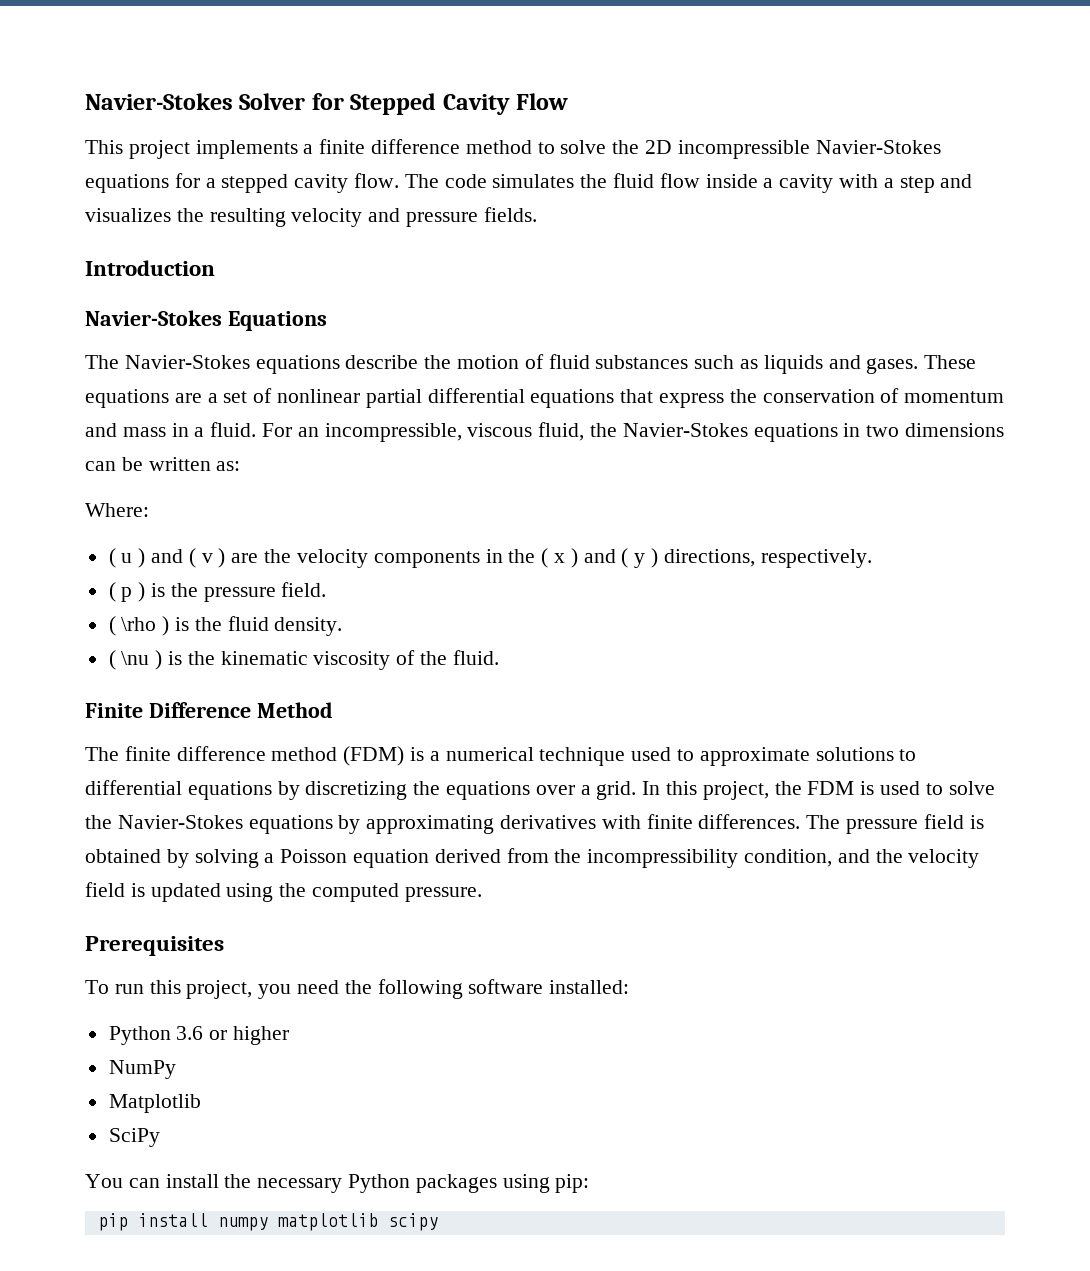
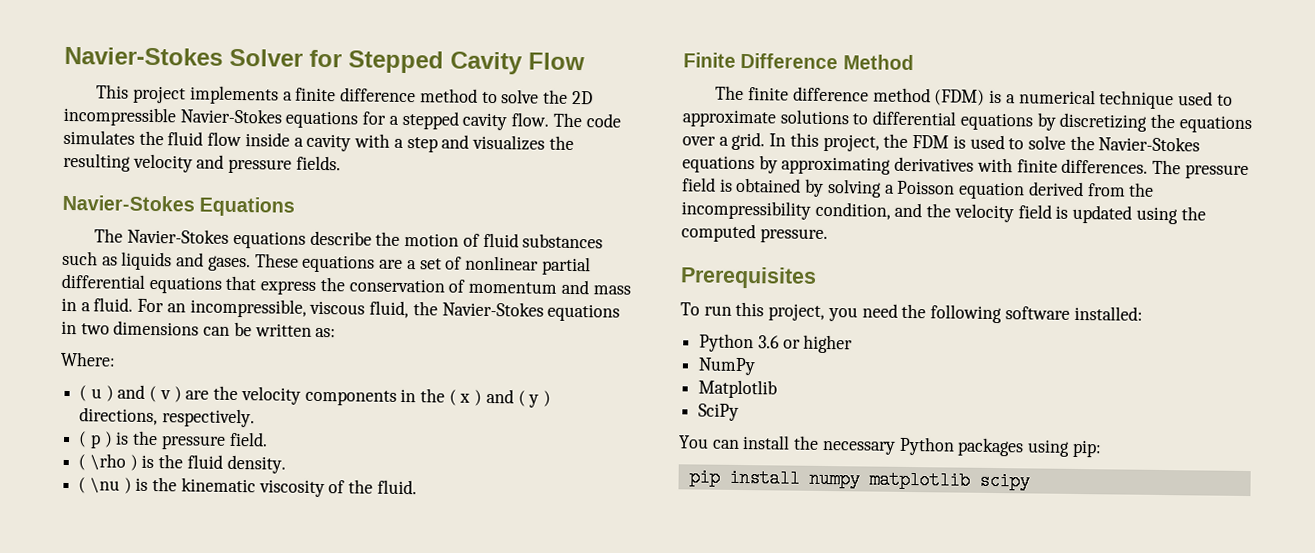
- Introduction

